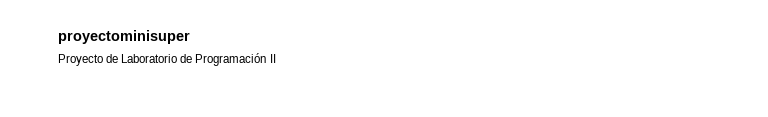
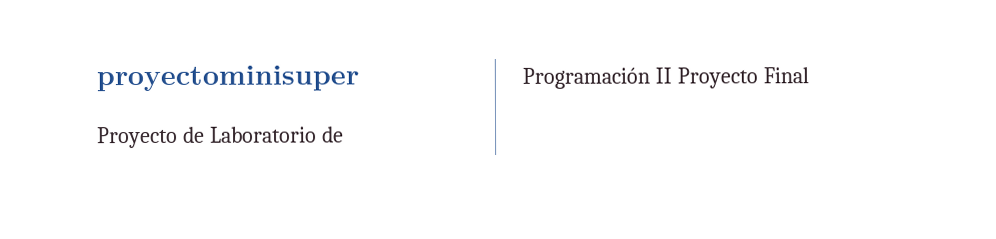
- Proyecto de Laboratorio de Programación II
+ Proyecto de Laboratorio de Programación II Proyecto Final

